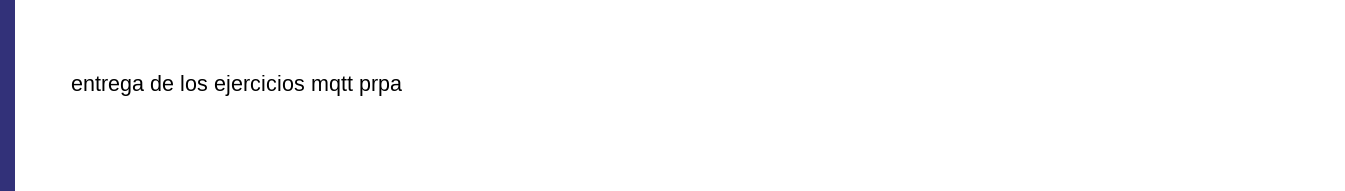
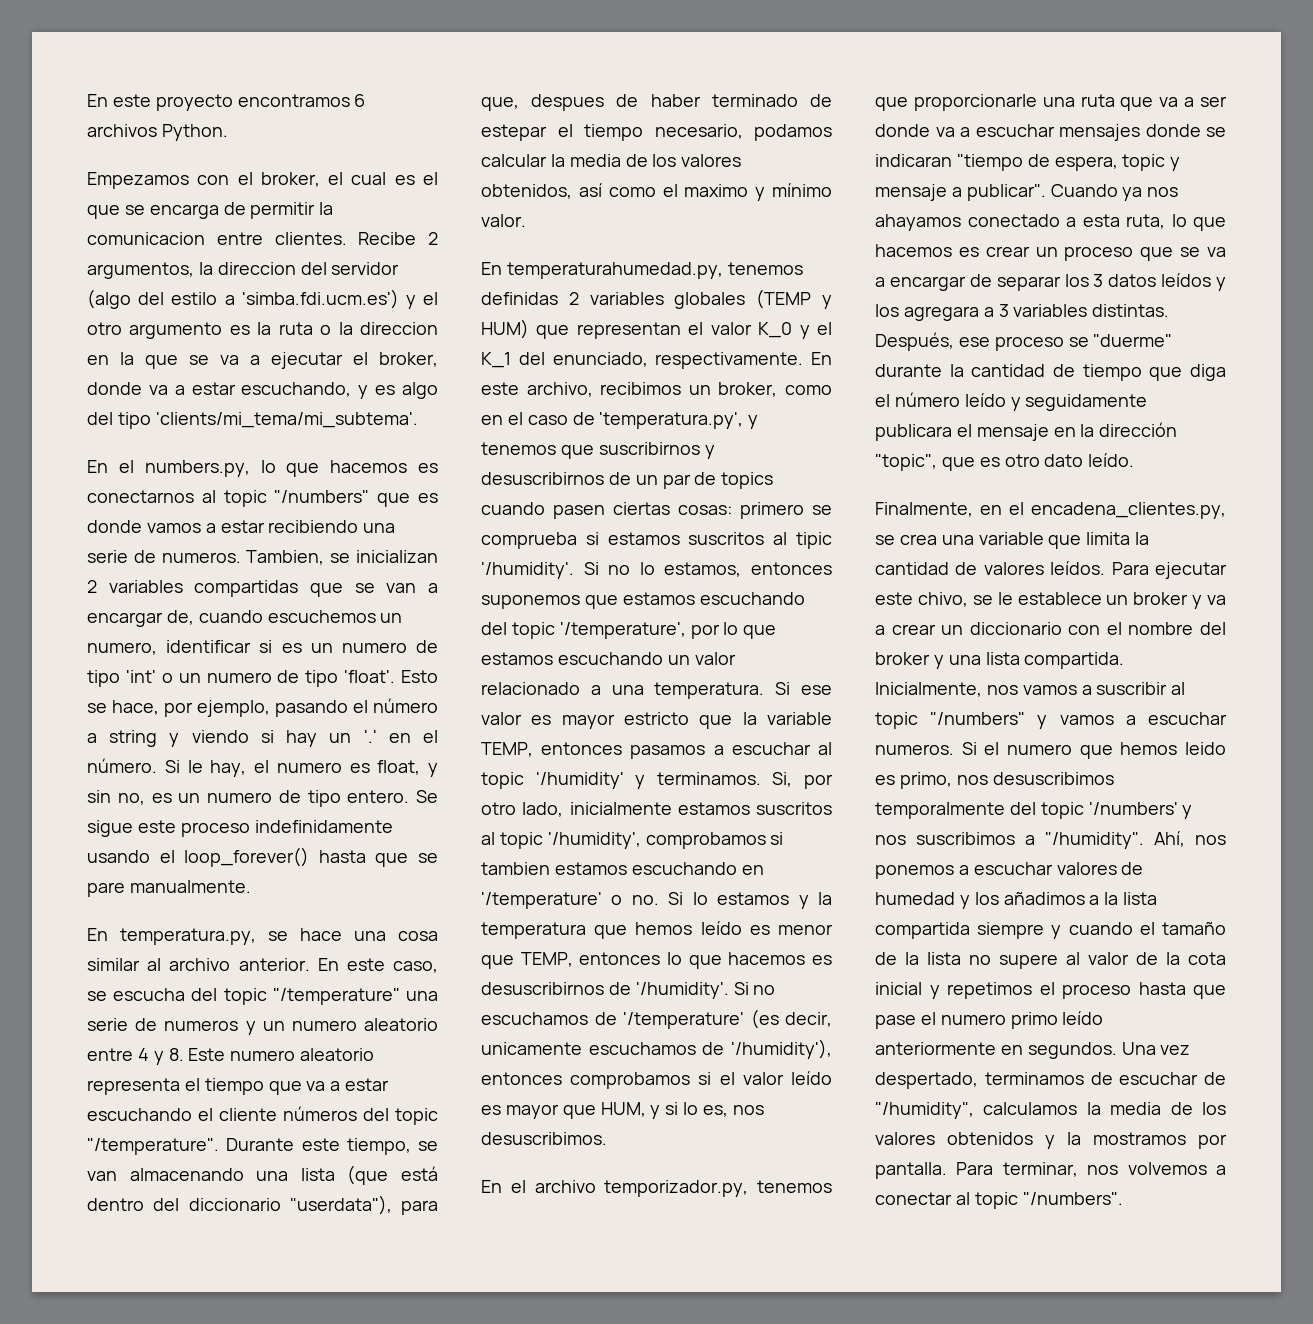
- entrega de los ejercicios mqtt prpa
+ En este proyecto encontramos 6 archivos Python.
+ Empezamos con el broker, el cual es el que se encarga de permitir la comunicacion entre clientes. Recibe 2 argumentos, la direccion del servidor (algo del estilo a 'simba.fdi.ucm.es') y el otro argumento es la ruta o la direccion en la que se va a ejecutar el broker, donde va a estar escuchando, y es algo del tipo 'clients/mi_tema/mi_subtema'.
+ En el numbers.py, lo que hacemos es conectarnos al topic "/numbers" que es donde vamos a estar recibiendo una serie de numeros. Tambien, se inicializan 2 variables compartidas que se van a encargar de, cuando escuchemos un numero, identificar si es un numero de tipo 'int' o un numero de tipo 'float'. Esto se hace, por ejemplo, pasando el número a string y viendo si hay un '.' en el número. Si le hay, el numero es float, y sin no, es un numero de tipo entero. Se sigue este proceso indefinidamente usando el loop_forever() hasta que se pare manualmente.
+ En temperatura.py, se hace una cosa similar al archivo anterior. En este caso, se escucha del topic "/temperature" una serie de numeros y un numero aleatorio entre 4 y 8. Este numero aleatorio representa el tiempo que va a estar escuchando el cliente números del topic "/temperature". Durante este tiempo, se van almacenando una lista (que está dentro del diccionario "userdata"), para que, despues de haber terminado de estepar el tiempo necesario, podamos calcular la media de los valores obtenidos, así como el maximo y mínimo valor.
+ En temperaturahumedad.py, tenemos definidas 2 variables globales (TEMP y HUM) que representan el valor K_0 y el K_1 del enunciado, respectivamente. En este archivo, recibimos un broker, como en el caso de 'temperatura.py', y tenemos que suscribirnos y desuscribirnos de un par de topics cuando pasen ciertas cosas: primero se comprueba si estamos suscritos al tipic '/humidity'. Si no lo estamos, entonces suponemos que estamos escuchando del topic '/temperature', por lo que estamos escuchando un valor relacionado a una temperatura. Si ese valor es mayor estricto que la variable TEMP, entonces pasamos a escuchar al topic '/humidity' y terminamos. Si, por otro lado, inicialmente estamos suscritos al topic '/humidity', comprobamos si tambien estamos escuchando en '/temperature' o no. Si lo estamos y la temperatura que hemos leído es menor que TEMP, entonces lo que hacemos es desuscribirnos de '/humidity'. Si no escuchamos de '/temperature' (es decir, unicamente escuchamos de '/humidity'), entonces comprobamos si el valor leído es mayor que HUM, y si lo es, nos desuscribimos.
+ En el archivo temporizador.py, tenemos que proporcionarle una ruta que va a ser donde va a escuchar mensajes donde se indicaran "tiempo de espera, topic y mensaje a publicar". Cuando ya nos ahayamos conectado a esta ruta, lo que hacemos es crear un proceso que se va a encargar de separar los 3 datos leídos y los agregara a 3 variables distintas. Después, ese proceso se "duerme" durante la cantidad de tiempo que diga el número leído y seguidamente publicara el mensaje en la dirección "topic", que es otro dato leído.
+ Finalmente, en el encadena_clientes.py, se crea una variable que limita la cantidad de valores leídos. Para ejecutar este chivo, se le establece un broker y va a crear un diccionario con el nombre del broker y una lista compartida. Inicialmente, nos vamos a suscribir al topic "/numbers" y vamos a escuchar numeros. Si el numero que hemos leido es primo, nos desuscribimos temporalmente del topic '/numbers' y nos suscribimos a "/humidity". Ahí, nos ponemos a escuchar valores de humedad y los añadimos a la lista compartida siempre y cuando el tamaño de la lista no supere al valor de la cota inicial y repetimos el proceso hasta que pase el numero primo leído anteriormente en segundos. Una vez despertado, terminamos de escuchar de "/humidity", calculamos la media de los valores obtenidos y la mostramos por pantalla. Para terminar, nos volvemos a conectar al topic "/numbers".

